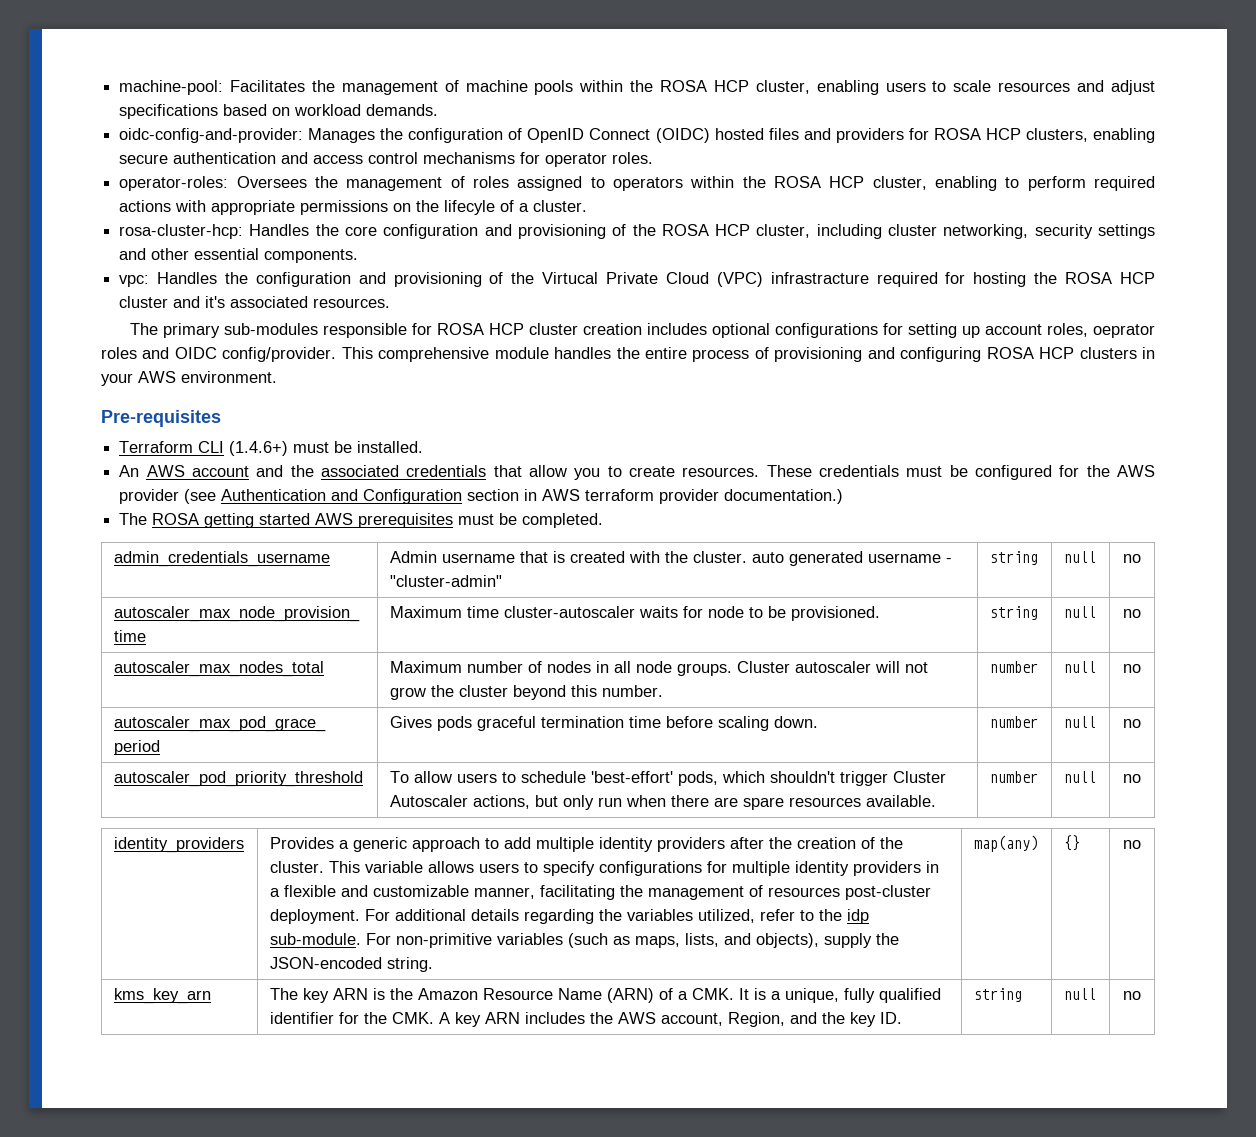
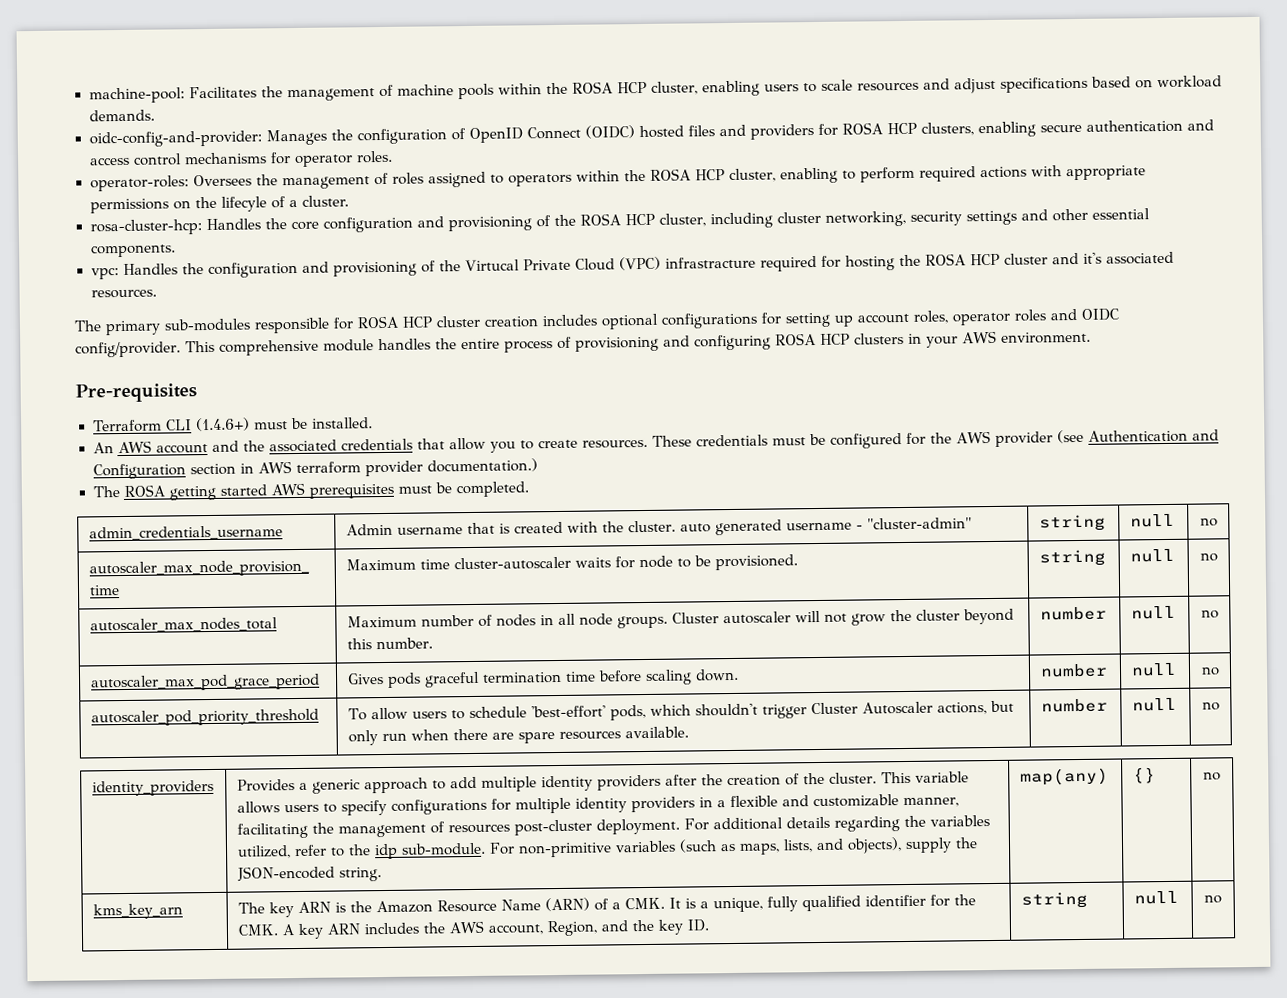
- The primary sub-modules responsible for ROSA HCP cluster creation includes optional configurations for setting up account roles, oeprator roles and OIDC config/provider.
+ The primary sub-modules responsible for ROSA HCP cluster creation includes optional configurations for setting up account roles, operator roles and OIDC config/provider.

